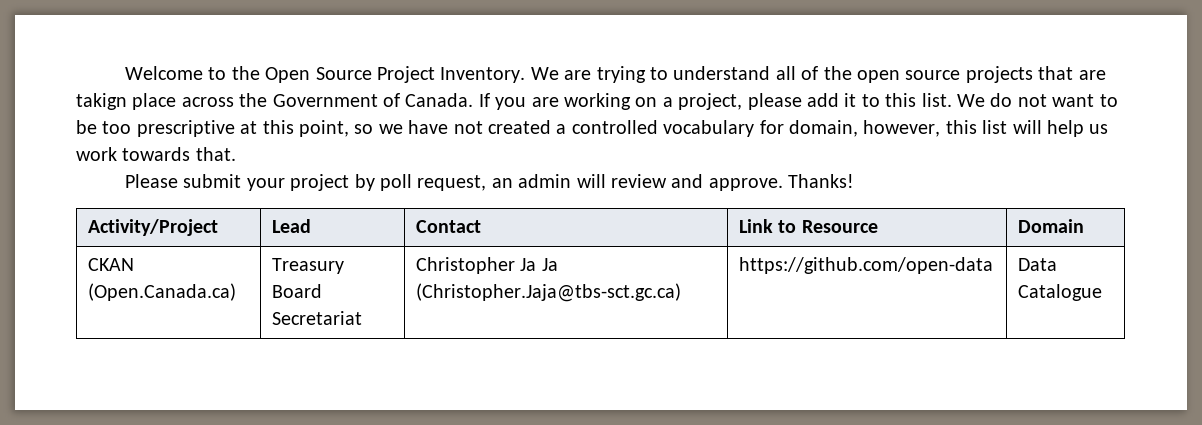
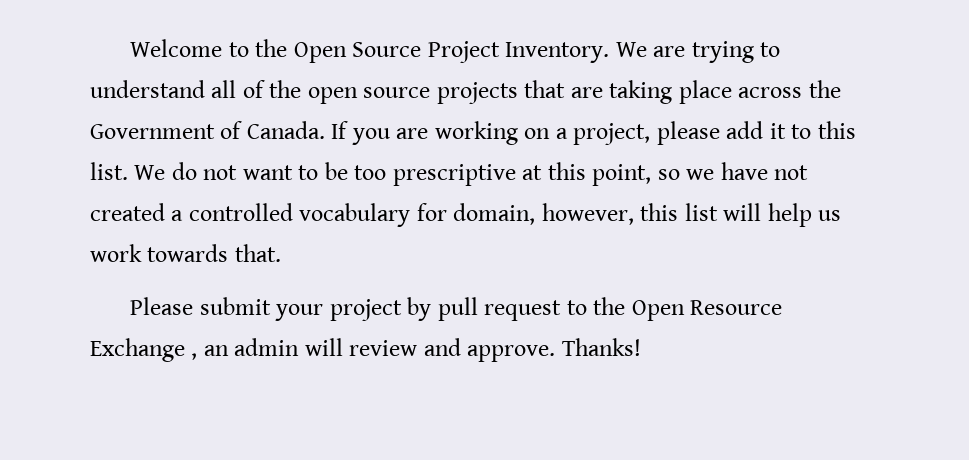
- We are trying to understand all of the open source projects that are takign place across the Government of Canada.
+ We are trying to understand all of the open source projects that are taking place across the Government of Canada.
- Please submit your project by poll request, an admin will review and approve.
+ Please submit your project by pull request to the Open Resource Exchange , an admin will review and approve.
- Activity/Project | Lead | Contact | Link to Resource | Domain
- CKAN (Open.Canada.ca) | Treasury Board Secretariat | Christopher Ja Ja (Christopher.Jaja@tbs-sct.gc.ca) | https://github.com/open-data | Data Catalogue

